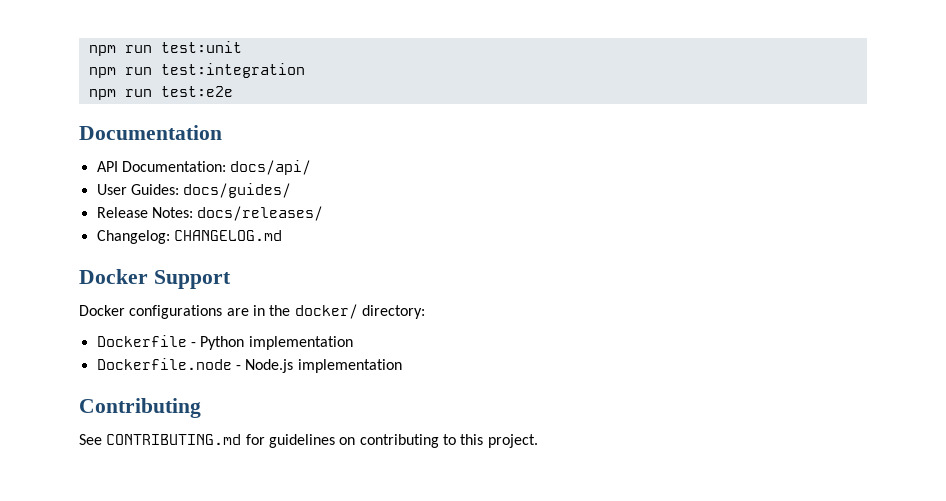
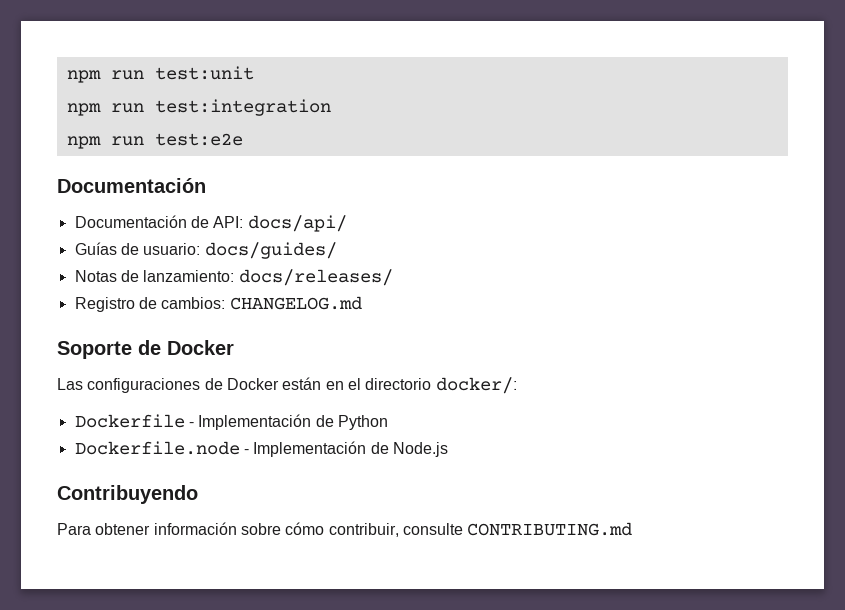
  npm run test:e2e
- Documentation
- API Documentation: docs/api/
- User Guides: docs/guides/
- Release Notes: docs/releases/
- Changelog: CHANGELOG.md
+ Documentación
+ Documentación de API: docs/api/
+ Guías de usuario: docs/guides/
+ Notas de lanzamiento: docs/releases/
+ Registro de cambios: CHANGELOG.md
- Docker Support
- Docker configurations are in the docker/ directory:
+ Soporte de Docker
+ Las configuraciones de Docker están en el directorio docker/:
- Dockerfile - Python implementation
+ Dockerfile - Implementación de Python
- Dockerfile.node - Node.js implementation
- Contributing
- See CONTRIBUTING.md for guidelines on contributing to this project.
+ Dockerfile.node - Implementación de Node.js
+ Contribuyendo
+ Para obtener información sobre cómo contribuir, consulte CONTRIBUTING.md

